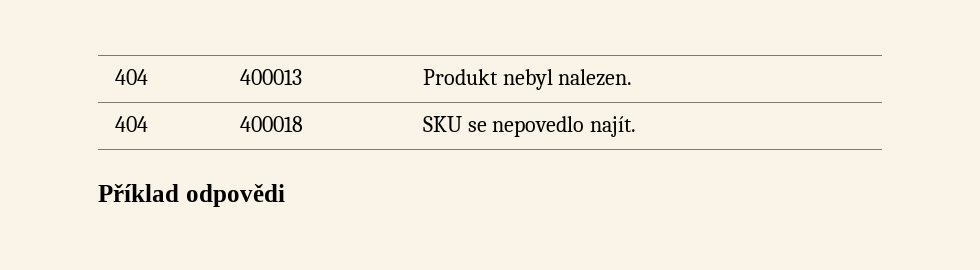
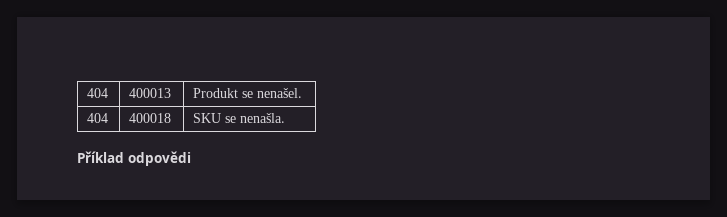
- 404 | 400013 | Produkt nebyl nalezen.
+ 404 | 400013 | Produkt se nenašel.
- 404 | 400018 | SKU se nepovedlo najít.
+ 404 | 400018 | SKU se nenašla.

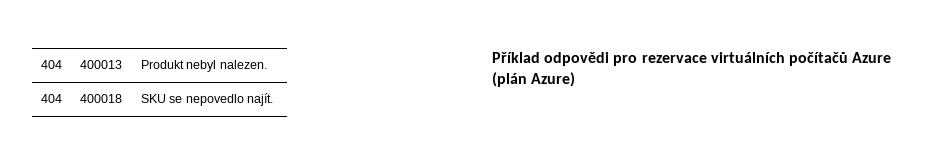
- 404 | 400013 | Produkt se nenašel.
+ 404 | 400013 | Produkt nebyl nalezen.
- 404 | 400018 | SKU se nenašla.
+ 404 | 400018 | SKU se nepovedlo najít.
- Příklad odpovědi
+ Příklad odpovědi pro rezervace virtuálních počítačů Azure (plán Azure)

